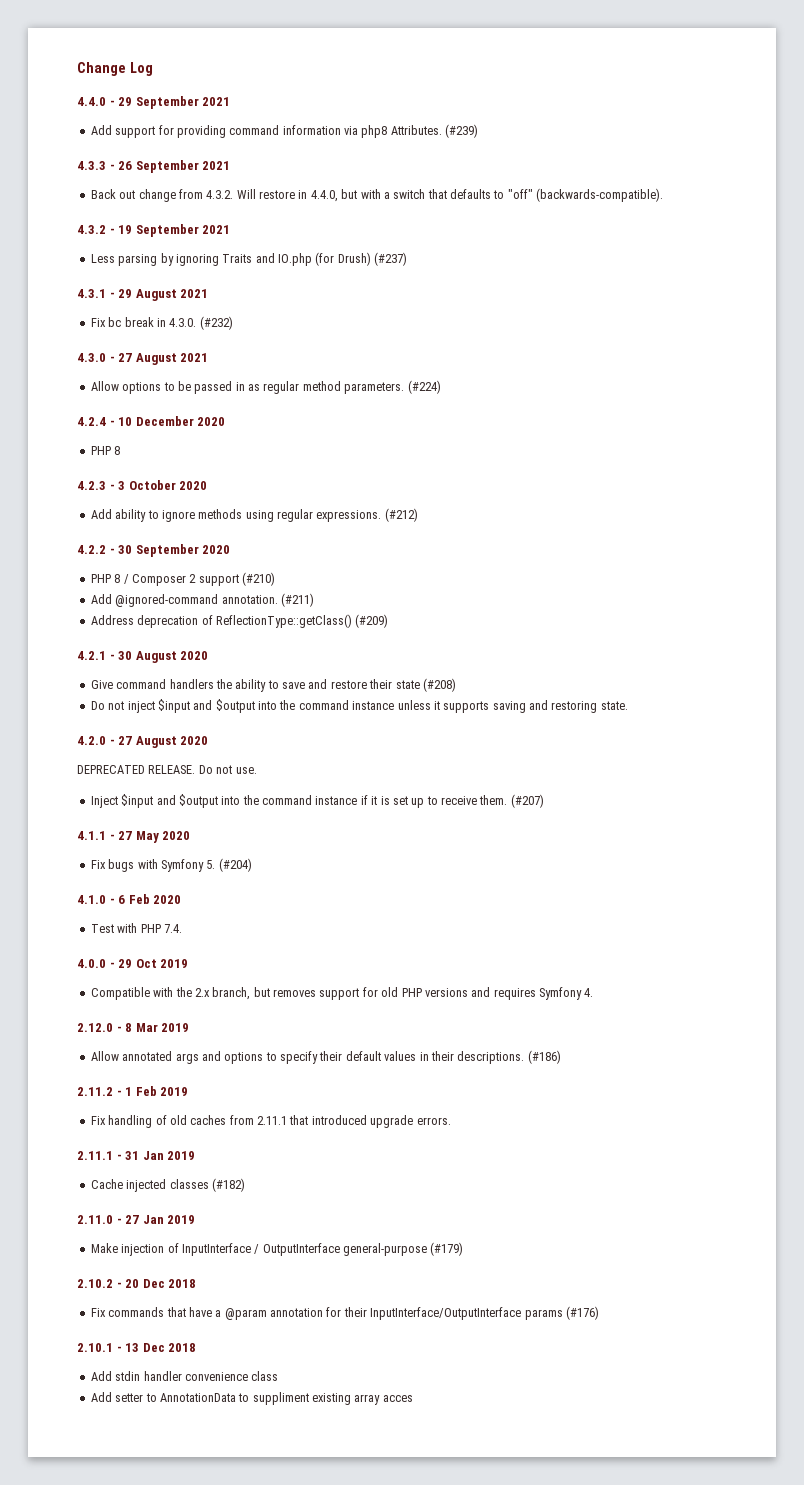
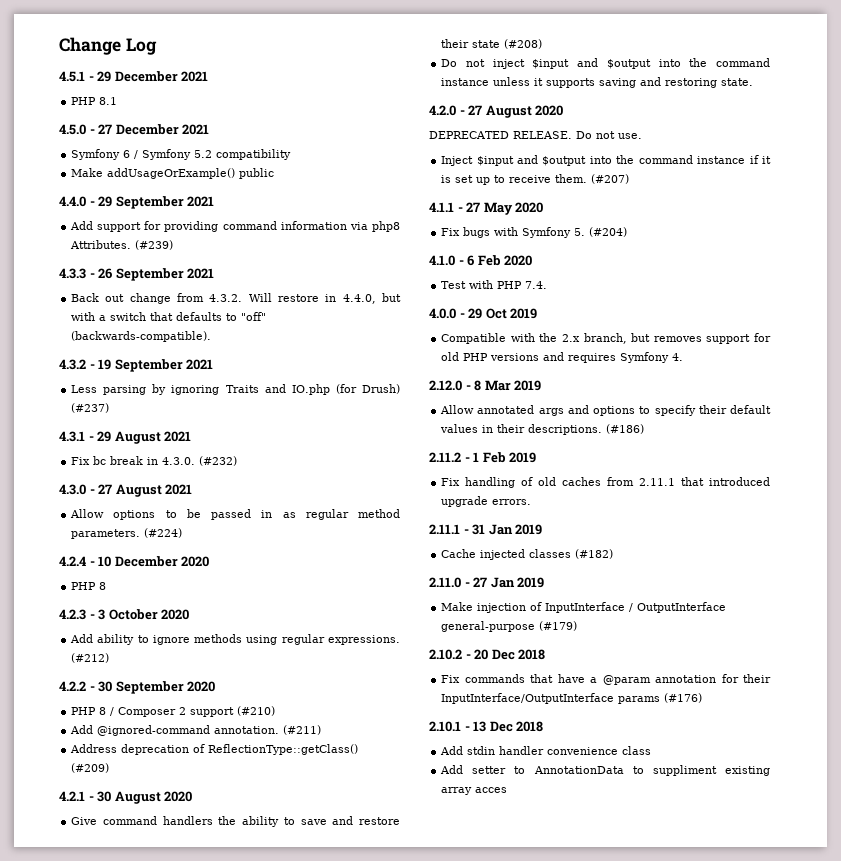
+ 4.5.1 - 29 December 2021
+ PHP 8.1
+ 4.5.0 - 27 December 2021
+ Symfony 6 / Symfony 5.2 compatibility
+ Make addUsageOrExample() public

